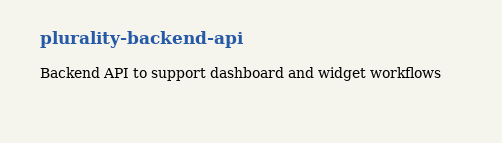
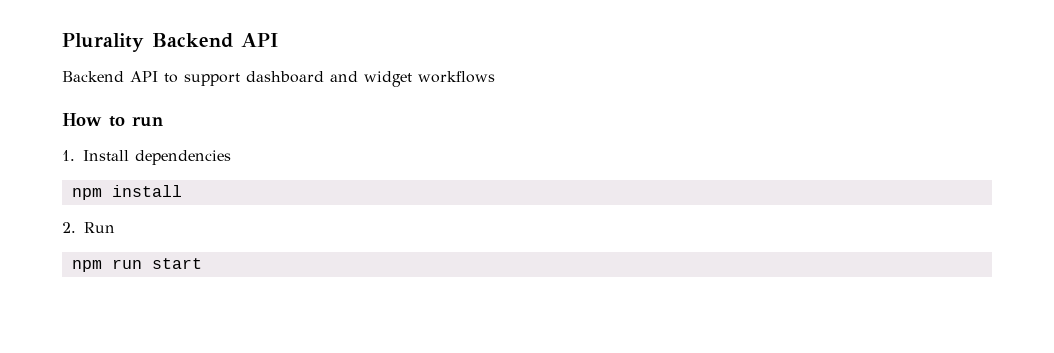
- plurality-backend-api
+ Plurality Backend API
+ How to run
+ 1. Install dependencies
+ npm install
+ 2. Run
+ npm run start

